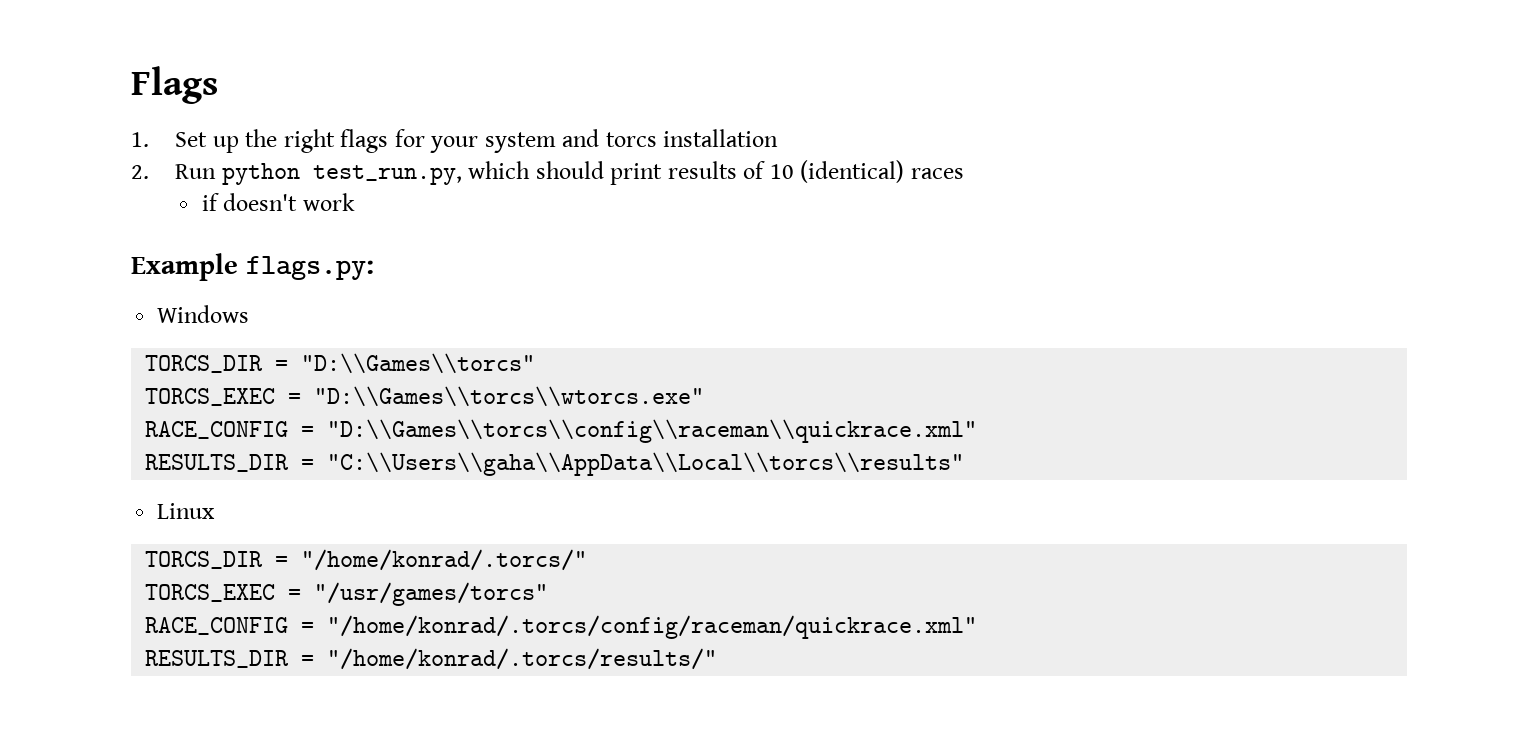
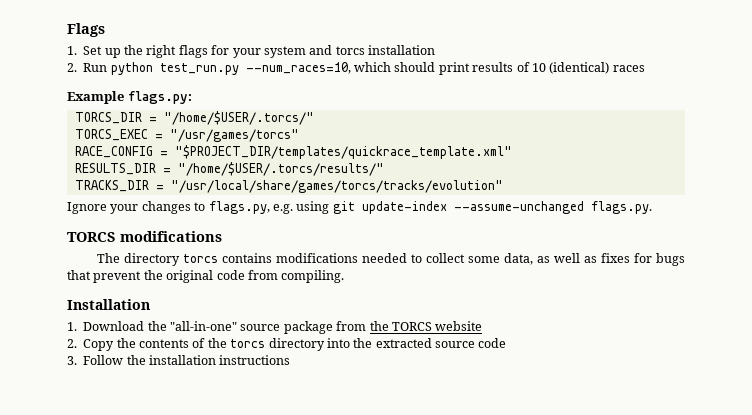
- 2. Run python test_run.py, which should print results of 10 (identical) races
+ 2. Run python test_run.py --num_races=10, which should print results of 10 (identical) races
- if doesn't work
- Windows
- TORCS_DIR = "D:\\Games\\torcs"
- TORCS_EXEC = "D:\\Games\\torcs\\wtorcs.exe"
- RACE_CONFIG = "D:\\Games\\torcs\\config\\raceman\\quickrace.xml"
- RESULTS_DIR = "C:\\Users\\gaha\\AppData\\Local\\torcs\\results"
- Linux
- TORCS_DIR = "/home/konrad/.torcs/"
+ TORCS_DIR = "/home/$USER/.torcs/"
- RACE_CONFIG = "/home/konrad/.torcs/config/raceman/quickrace.xml"
- RESULTS_DIR = "/home/konrad/.torcs/results/"
+ RACE_CONFIG = "$PROJECT_DIR/templates/quickrace_template.xml"
+ RESULTS_DIR = "/home/$USER/.torcs/results/"
+ TRACKS_DIR = "/usr/local/share/games/torcs/tracks/evolution"
+ Ignore your changes to flags.py, e.g. using git update-index --assume-unchanged flags.py.
+ TORCS modifications
+ The directory torcs contains modifications needed to collect some data, as well as fixes for bugs that prevent the original code from compiling.
+ Installation
+ 1. Download the "all-in-one" source package from the TORCS website
+ 2. Copy the contents of the torcs directory into the extracted source code
+ 3. Follow the installation instructions

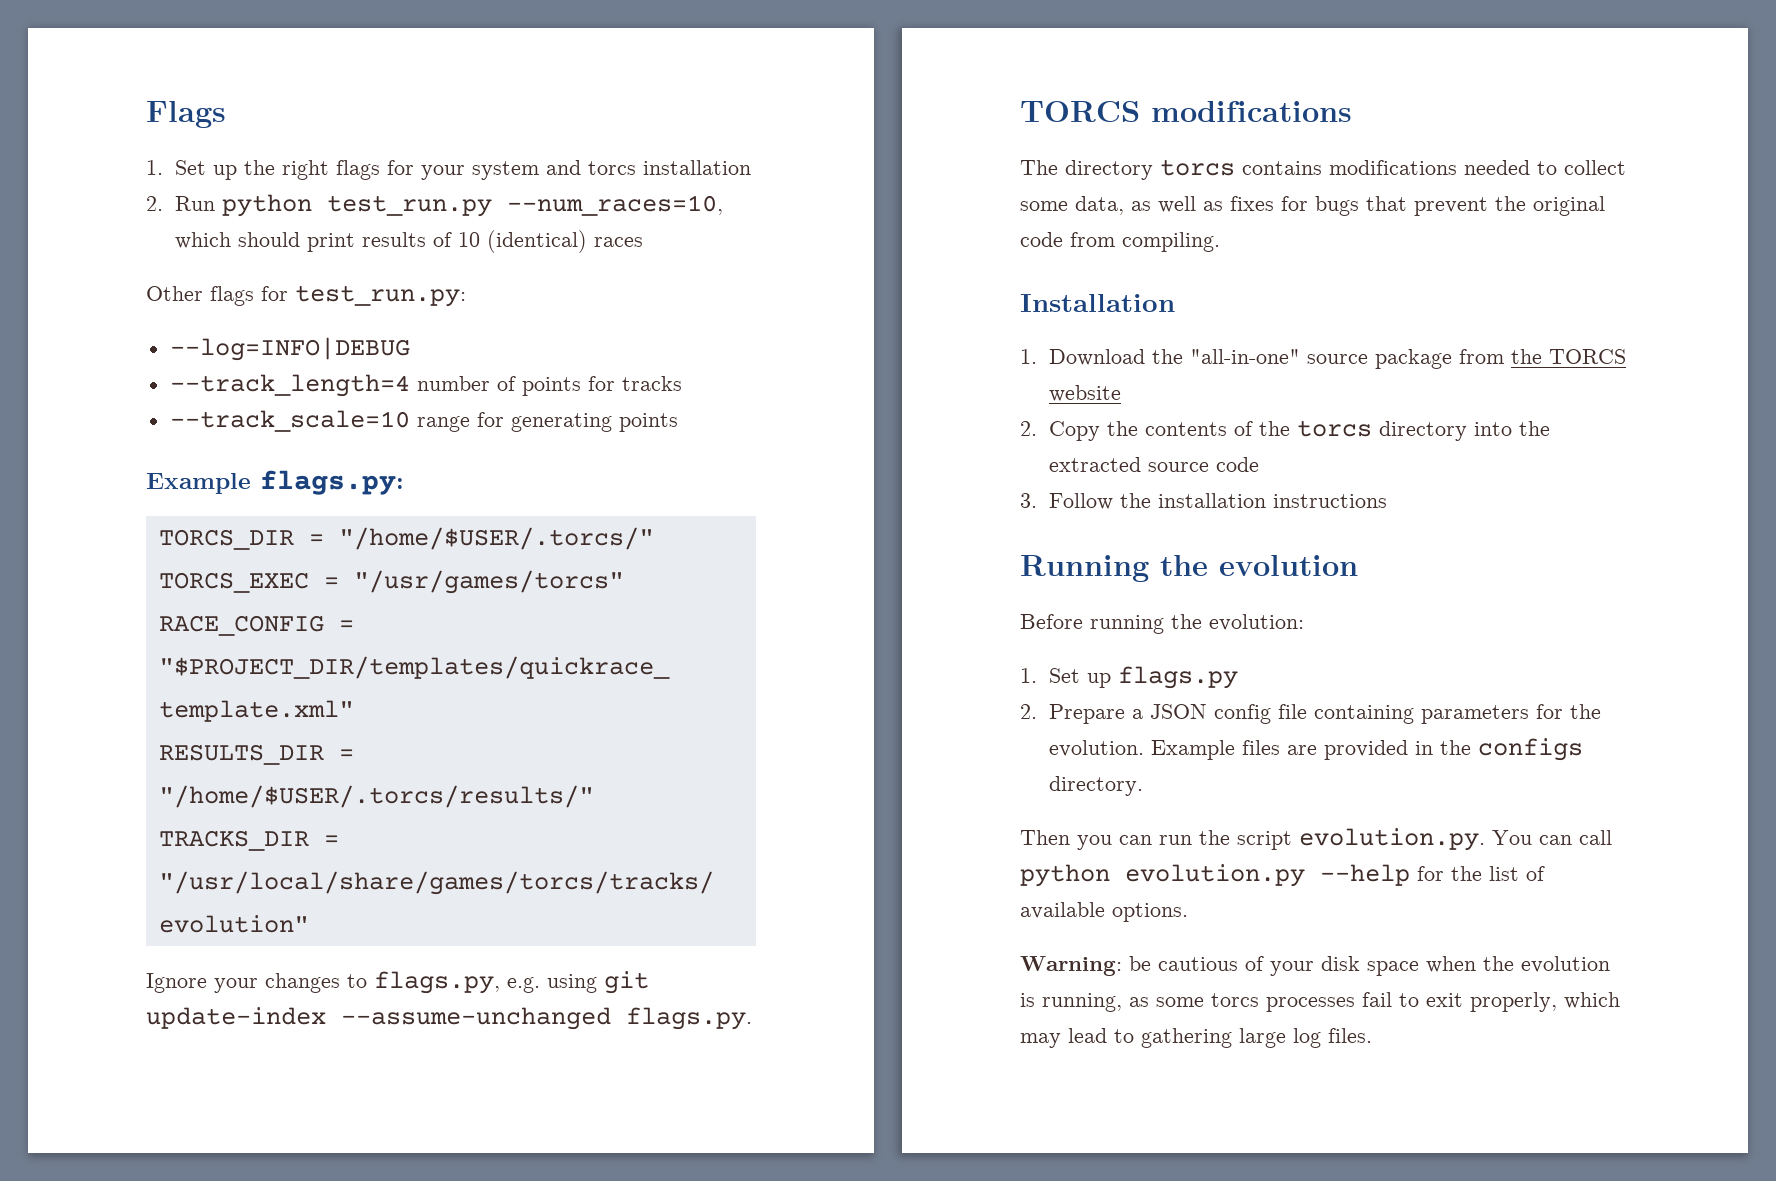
+ Other flags for test_run.py:
+ --log=INFO|DEBUG
+ --track_length=4 number of points for tracks
+ --track_scale=10 range for generating points
+ Running the evolution
+ Before running the evolution:
+ 1. Set up flags.py
+ 2. Prepare a JSON config file containing parameters for the evolution. Example files are provided in the configs directory.
+ Then you can run the script evolution.py. You can call python evolution.py --help for the list of available options.
+ Warning: be cautious of your disk space when the evolution is running, as some torcs processes fail to exit properly, which may lead to gathering large log files.

